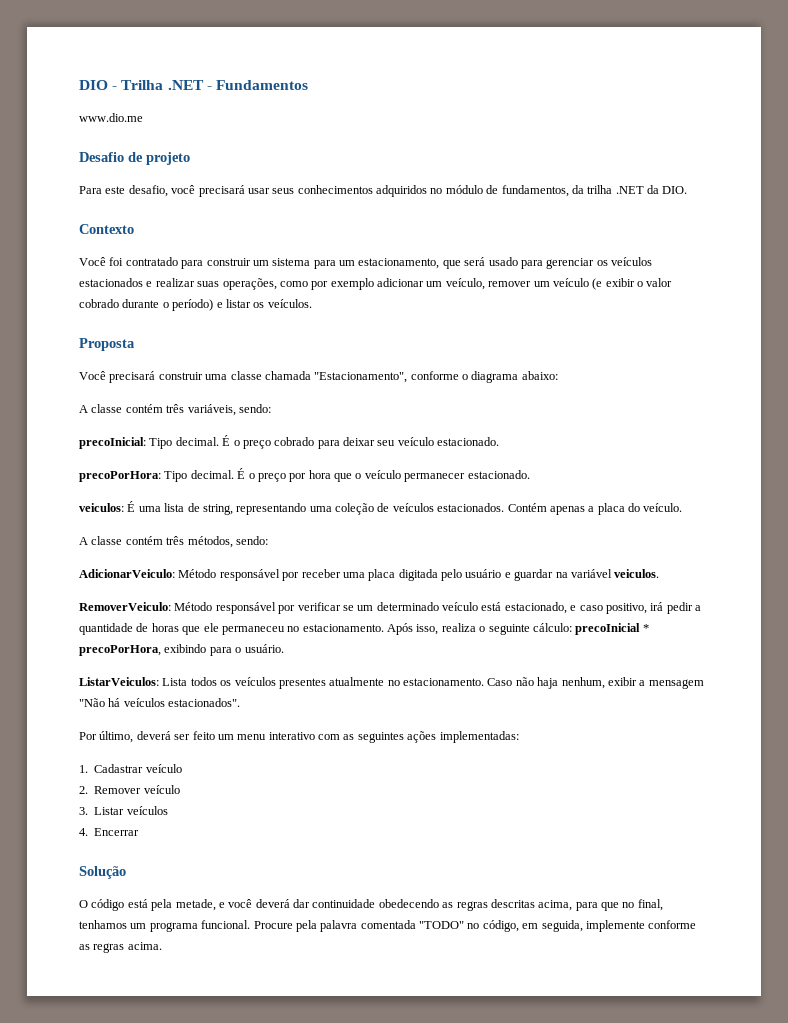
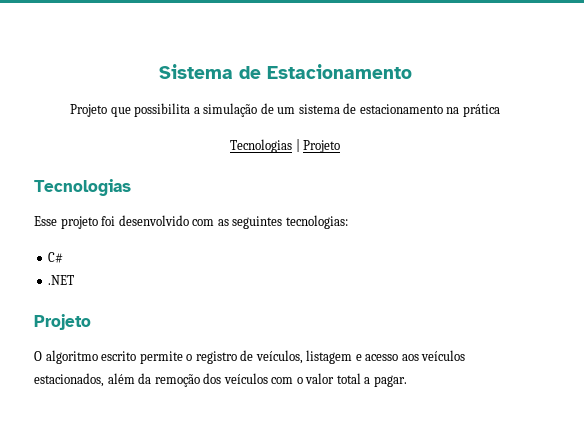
- DIO - Trilha .NET - Fundamentos
- www.dio.me
- Desafio de projeto
- Para este desafio, você precisará usar seus conhecimentos adquiridos no módulo de fundamentos, da trilha .NET da DIO.
- Contexto
- Você foi contratado para construir um sistema para um estacionamento, que será usado para gerenciar os veículos estacionados e realizar suas operações, como por exemplo adicionar um veículo, remover um veículo (e exibir o valor cobrado durante o período) e listar os veículos.
- Proposta
- Você precisará construir uma classe chamada "Estacionamento", conforme o diagrama abaixo:
- A classe contém três variáveis, sendo:
- precoInicial: Tipo decimal. É o preço cobrado para deixar seu veículo estacionado.
- precoPorHora: Tipo decimal. É o preço por hora que o veículo permanecer estacionado.
- veiculos: É uma lista de string, representando uma coleção de veículos estacionados. Contém apenas a placa do veículo.
- A classe contém três métodos, sendo:
- AdicionarVeiculo: Método responsável por receber uma placa digitada pelo usuário e guardar na variável veiculos.
- RemoverVeiculo: Método responsável por verificar se um determinado veículo está estacionado, e caso positivo, irá pedir a quantidade de horas que ele permaneceu no estacionamento. Após isso, realiza o seguinte cálculo: precoInicial * precoPorHora, exibindo para o usuário.
- ListarVeiculos: Lista todos os veículos presentes atualmente no estacionamento. Caso não haja nenhum, exibir a mensagem "Não há veículos estacionados".
- Por último, deverá ser feito um menu interativo com as seguintes ações implementadas:
- 1. Cadastrar veículo
- 2. Remover veículo
- 3. Listar veículos
- 4. Encerrar
- Solução
- O código está pela metade, e você deverá dar continuidade obedecendo as regras descritas acima, para que no final, tenhamos um programa funcional. Procure pela palavra comentada "TODO" no código, em seguida, implemente conforme as regras acima.
+ Sistema de Estacionamento
+ Projeto que possibilita a simulação de um sistema de estacionamento na prática
+ Tecnologias | Projeto
+ Tecnologias
+ Esse projeto foi desenvolvido com as seguintes tecnologias:
+ C#
+ .NET
+ Projeto
+ O algoritmo escrito permite o registro de veículos, listagem e acesso aos veículos estacionados, além da remoção dos veículos com o valor total a pagar.

